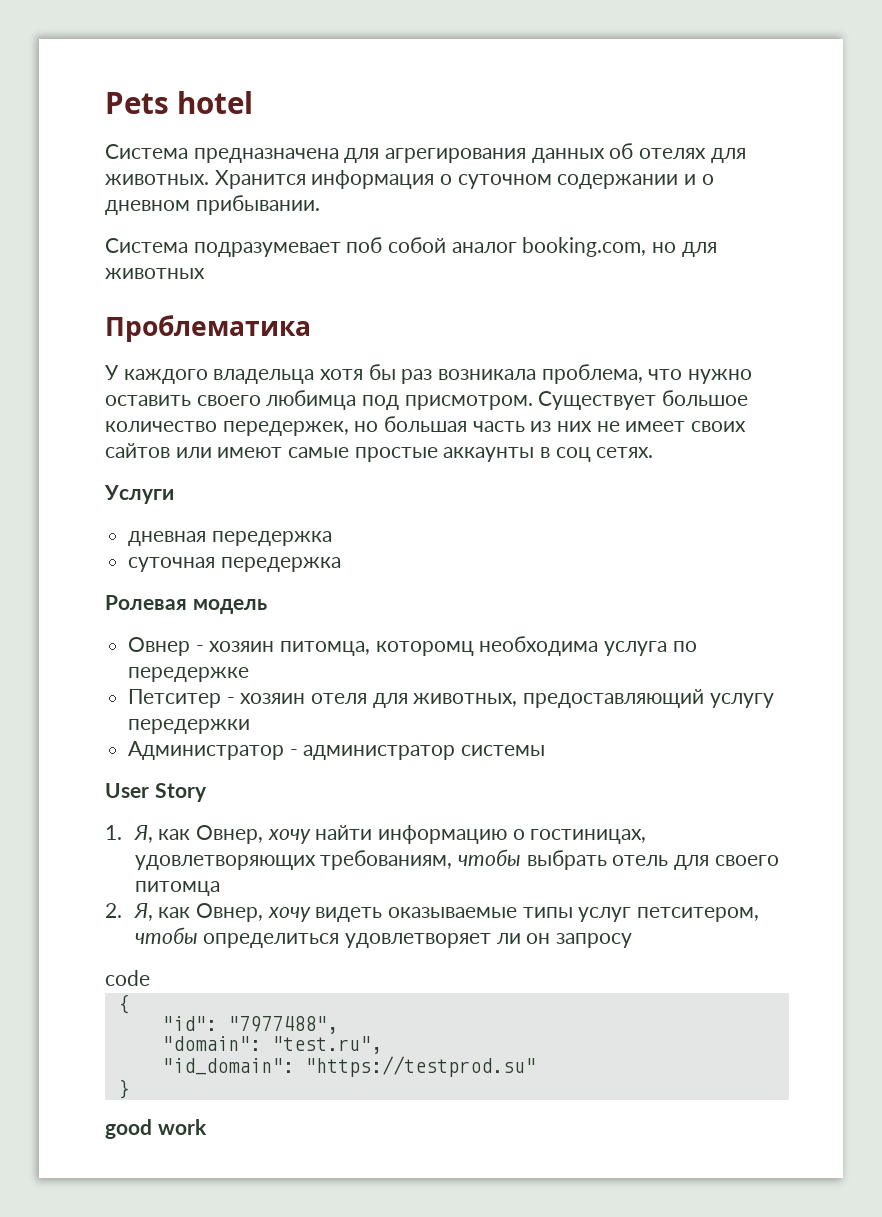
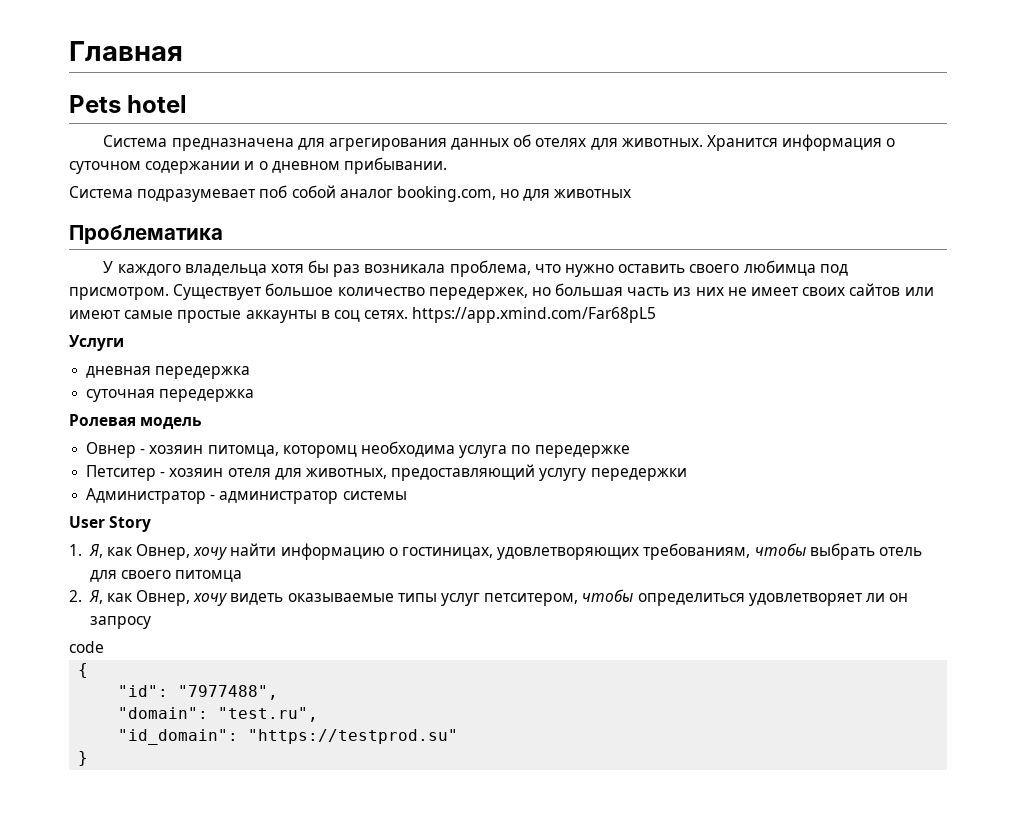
+ Главная
- Существует большое количество передержек, но большая часть из них не имеет своих сайтов или имеют самые простые аккаунты в соц сетях.
+ Существует большое количество передержек, но большая часть из них не имеет своих сайтов или имеют самые простые аккаунты в соц сетях. https://app.xmind.com/Far68pL5
- good work

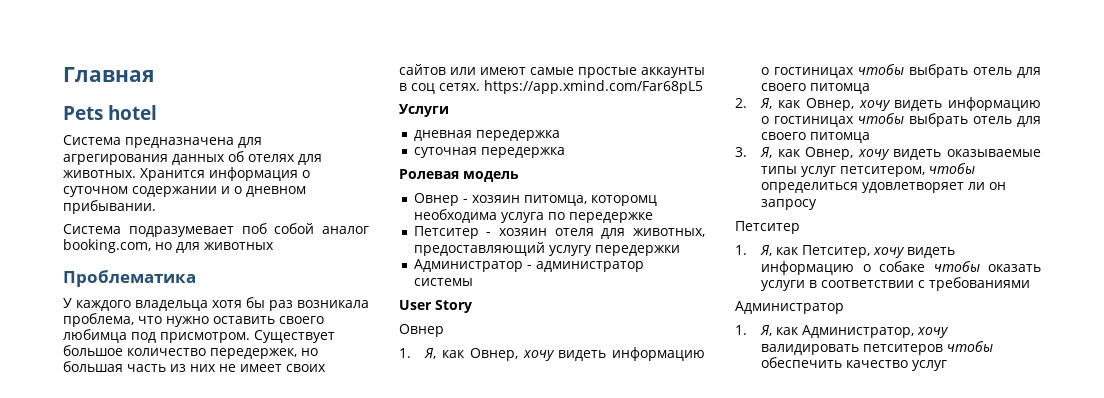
  User Story
+ Овнер
- 1. Я, как Овнер, хочу найти информацию о гостиницах, удовлетворяющих требованиям, чтобы выбрать отель для своего питомца
- 2. Я, как Овнер, хочу видеть оказываемые типы услуг петситером, чтобы определиться удовлетворяет ли он запросу
- code
- {
- "id": "7977488",
- "domain": "test.ru",
- "id_domain": "https://testprod.su"
- }
+ 1. Я, как Овнер, хочу видеть информацию о гостиницах чтобы выбрать отель для своего питомца
+ 2. Я, как Овнер, хочу видеть информацию о гостиницах чтобы выбрать отель для своего питомца
+ 3. Я, как Овнер, хочу видеть оказываемые типы услуг петситером, чтобы определиться удовлетворяет ли он запросу
+ Петcитер
+ 1. Я, как Петситер, хочу видеть информацию о собаке чтобы оказать услуги в соответствии с требованиями
+ Администратор
+ 1. Я, как Администратор, хочу валидировать петситеров чтобы обеспечить качество услуг

